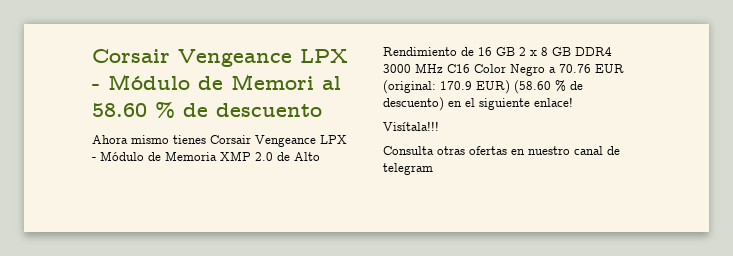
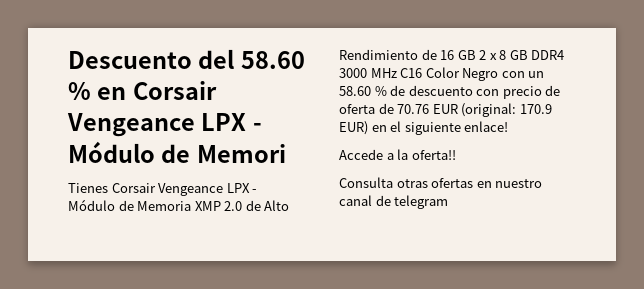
- Corsair Vengeance LPX - Módulo de Memori al 58.60 % de descuento
- Ahora mismo tienes Corsair Vengeance LPX - Módulo de Memoria XMP 2.0 de Alto Rendimiento de 16 GB 2 x 8 GB DDR4 3000 MHz C16 Color Negro a 70.76 EUR (original: 170.9 EUR) (58.60 % de descuento) en el siguiente enlace!
+ Descuento del 58.60 % en Corsair Vengeance LPX - Módulo de Memori
+ Tienes Corsair Vengeance LPX - Módulo de Memoria XMP 2.0 de Alto Rendimiento de 16 GB 2 x 8 GB DDR4 3000 MHz C16 Color Negro con un 58.60 % de descuento con precio de oferta de 70.76 EUR (original: 170.9 EUR) en el siguiente enlace!
- Visítala!!!
+ Accede a la oferta!!

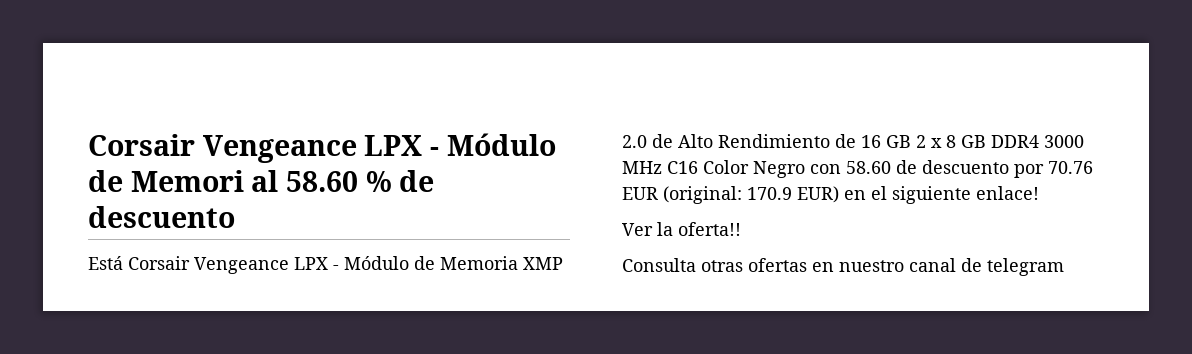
- Descuento del 58.60 % en Corsair Vengeance LPX - Módulo de Memori
- Tienes Corsair Vengeance LPX - Módulo de Memoria XMP 2.0 de Alto Rendimiento de 16 GB 2 x 8 GB DDR4 3000 MHz C16 Color Negro con un 58.60 % de descuento con precio de oferta de 70.76 EUR (original: 170.9 EUR) en el siguiente enlace!
+ Corsair Vengeance LPX - Módulo de Memori al 58.60 % de descuento
+ Está Corsair Vengeance LPX - Módulo de Memoria XMP 2.0 de Alto Rendimiento de 16 GB 2 x 8 GB DDR4 3000 MHz C16 Color Negro con 58.60 de descuento por 70.76 EUR (original: 170.9 EUR) en el siguiente enlace!
- Accede a la oferta!!
+ Ver la oferta!!

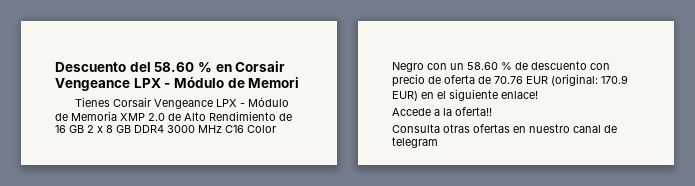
- Corsair Vengeance LPX - Módulo de Memori al 58.60 % de descuento
- Está Corsair Vengeance LPX - Módulo de Memoria XMP 2.0 de Alto Rendimiento de 16 GB 2 x 8 GB DDR4 3000 MHz C16 Color Negro con 58.60 de descuento por 70.76 EUR (original: 170.9 EUR) en el siguiente enlace!
+ Descuento del 58.60 % en Corsair Vengeance LPX - Módulo de Memori
+ Tienes Corsair Vengeance LPX - Módulo de Memoria XMP 2.0 de Alto Rendimiento de 16 GB 2 x 8 GB DDR4 3000 MHz C16 Color Negro con un 58.60 % de descuento con precio de oferta de 70.76 EUR (original: 170.9 EUR) en el siguiente enlace!
- Ver la oferta!!
+ Accede a la oferta!!

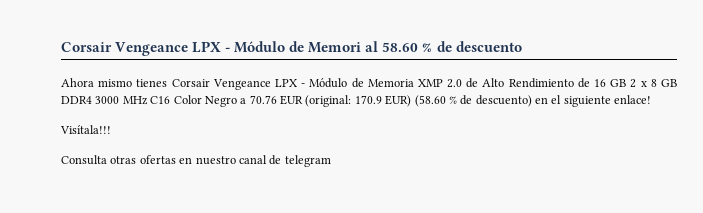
- Descuento del 58.60 % en Corsair Vengeance LPX - Módulo de Memori
- Tienes Corsair Vengeance LPX - Módulo de Memoria XMP 2.0 de Alto Rendimiento de 16 GB 2 x 8 GB DDR4 3000 MHz C16 Color Negro con un 58.60 % de descuento con precio de oferta de 70.76 EUR (original: 170.9 EUR) en el siguiente enlace!
+ Corsair Vengeance LPX - Módulo de Memori al 58.60 % de descuento
+ Ahora mismo tienes Corsair Vengeance LPX - Módulo de Memoria XMP 2.0 de Alto Rendimiento de 16 GB 2 x 8 GB DDR4 3000 MHz C16 Color Negro a 70.76 EUR (original: 170.9 EUR) (58.60 % de descuento) en el siguiente enlace!
- Accede a la oferta!!
+ Visítala!!!

